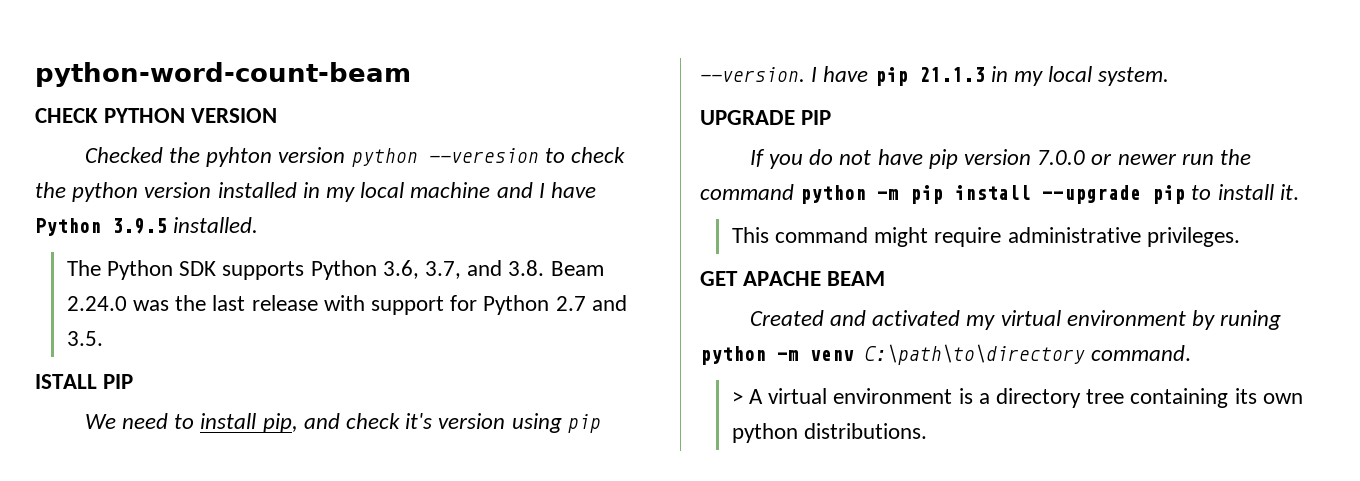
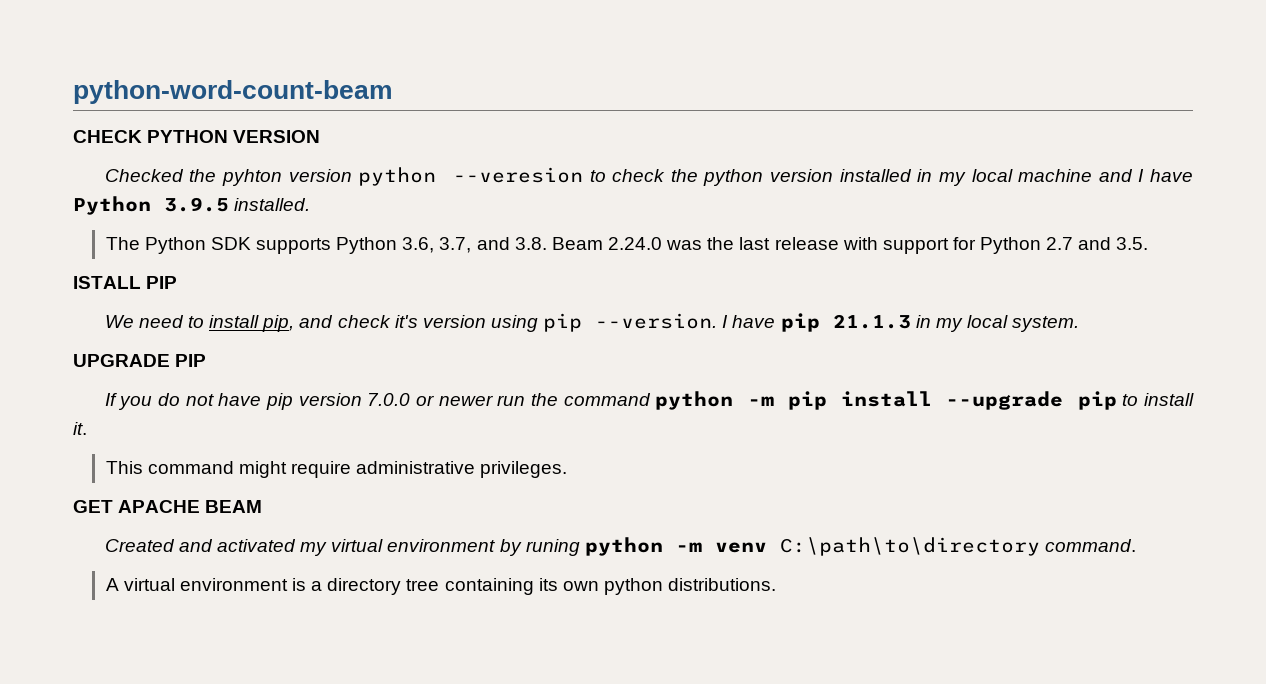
- > A virtual environment is a directory tree containing its own python distributions.
+ A virtual environment is a directory tree containing its own python distributions.

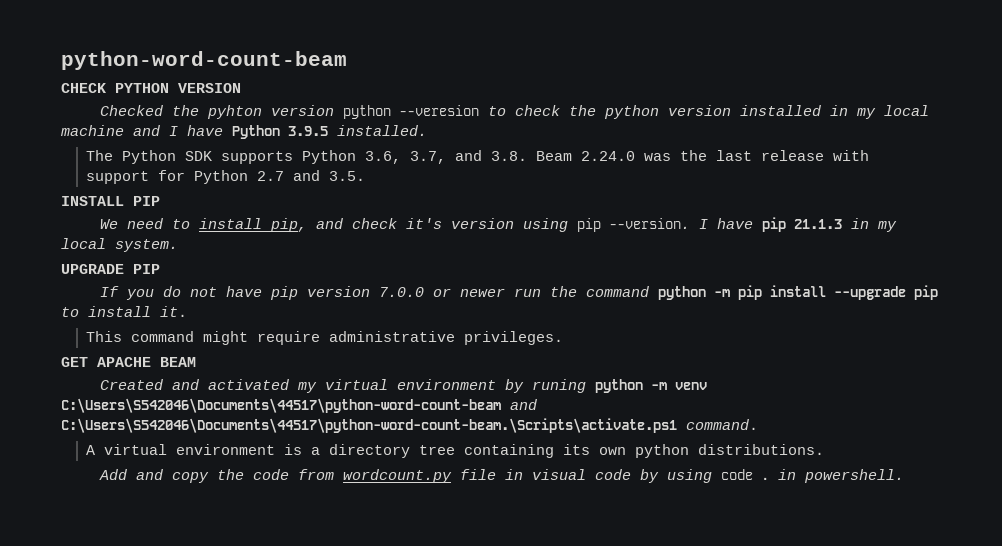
- ISTALL PIP
+ INSTALL PIP
- Created and activated my virtual environment by runing python -m venv C:\path\to\directory command.
+ Created and activated my virtual environment by runing python -m venv C:\Users\S542046\Documents\44517\python-word-count-beam and C:\Users\S542046\Documents\44517\python-word-count-beam.\Scripts\activate.ps1 command.
+ Add and copy the code from wordcount.py file in visual code by using code . in powershell.

